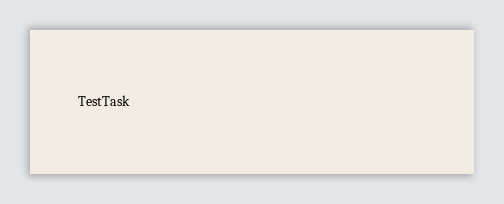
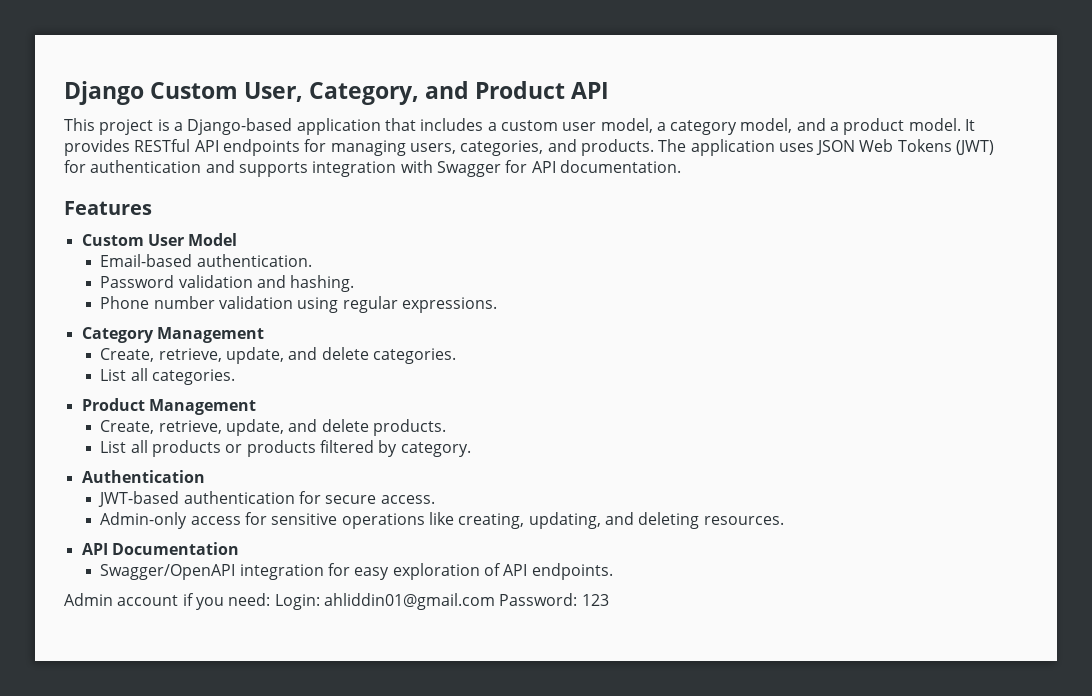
- TestTask
+ Django Custom User, Category, and Product API
+ This project is a Django-based application that includes a custom user model, a category model, and a product model. It provides RESTful API endpoints for managing users, categories, and products. The application uses JSON Web Tokens (JWT) for authentication and supports integration with Swagger for API documentation.
+ Features
+ Custom User Model
+ Email-based authentication.
+ Password validation and hashing.
+ Phone number validation using regular expressions.
+ Category Management
+ Create, retrieve, update, and delete categories.
+ List all categories.
+ Product Management
+ Create, retrieve, update, and delete products.
+ List all products or products filtered by category.
+ Authentication
+ JWT-based authentication for secure access.
+ Admin-only access for sensitive operations like creating, updating, and deleting resources.
+ API Documentation
+ Swagger/OpenAPI integration for easy exploration of API endpoints.
+ Admin account if you need: Login: ahliddin01@gmail.com Password: 123

